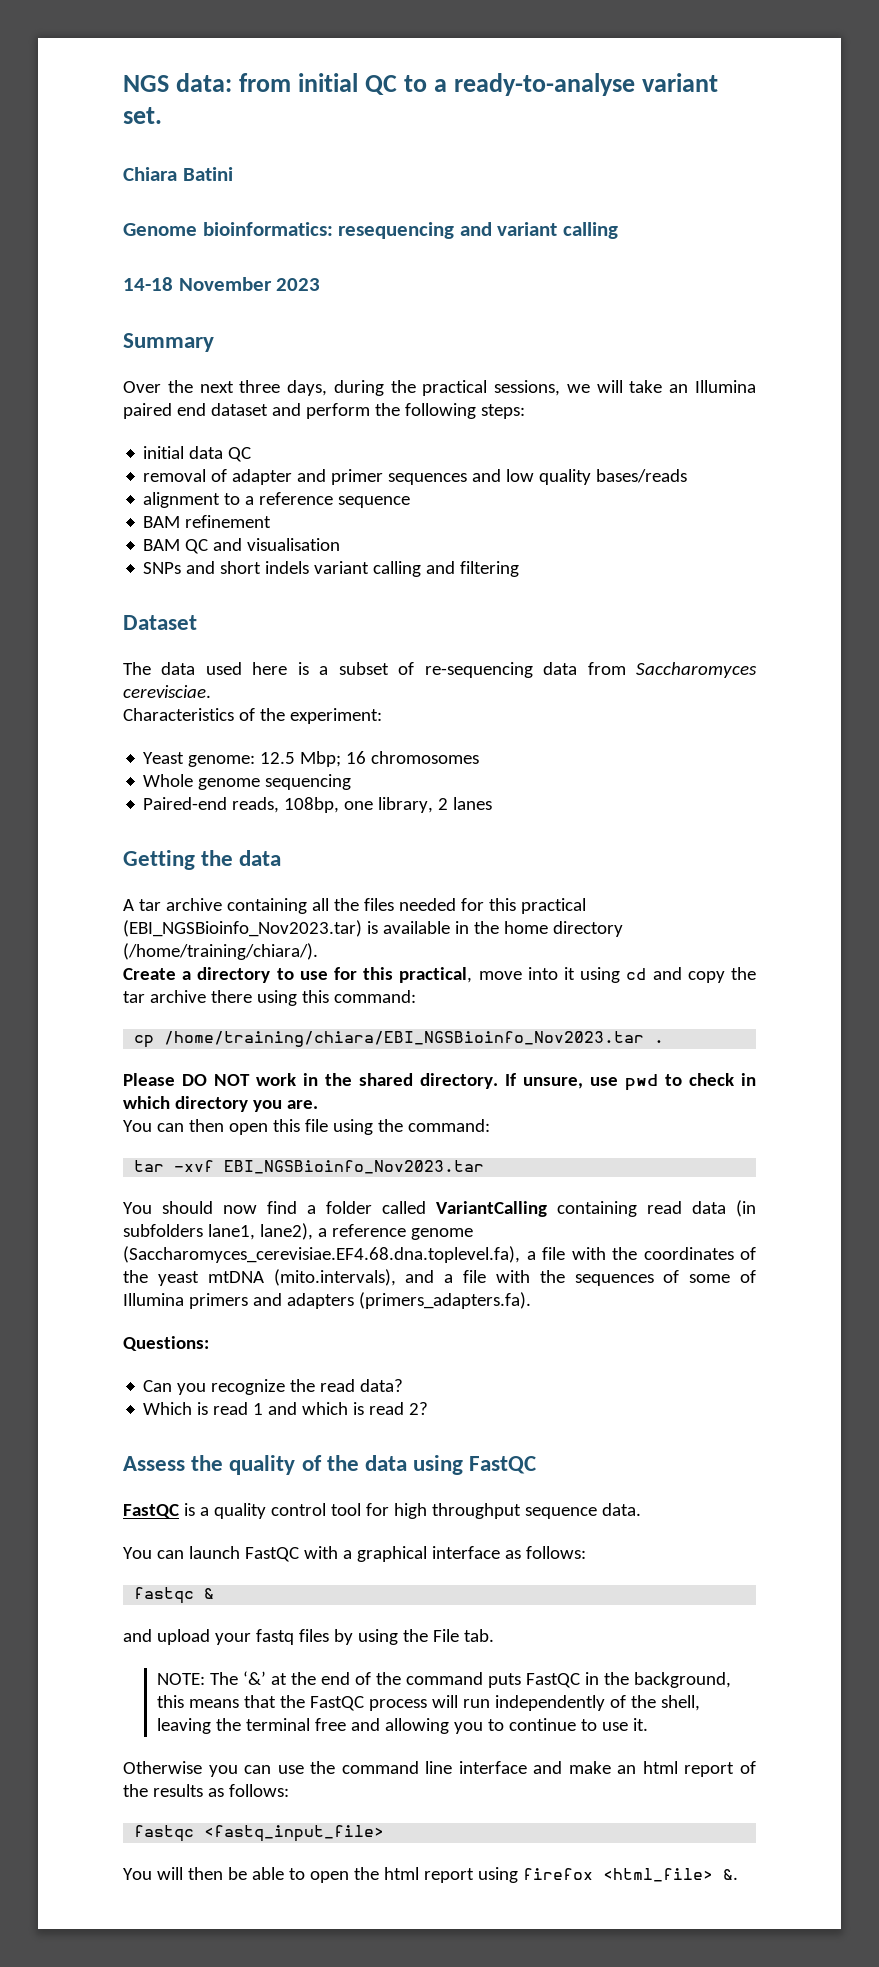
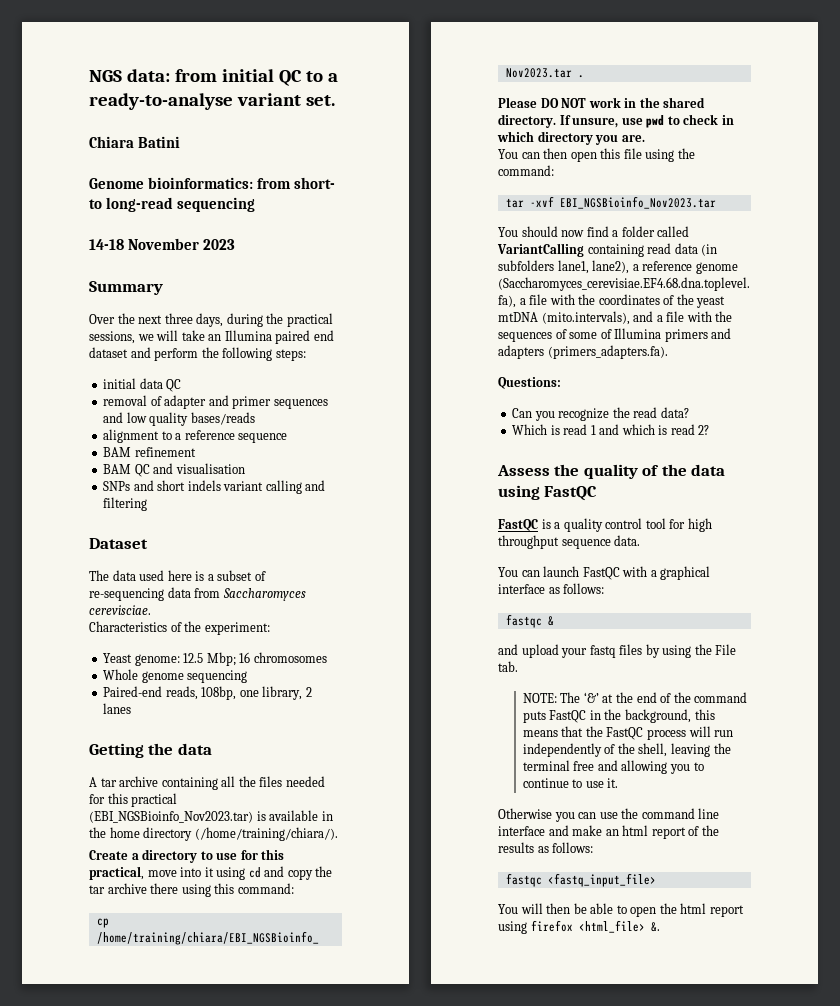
- Genome bioinformatics: resequencing and variant calling
+ Genome bioinformatics: from short- to long-read sequencing

